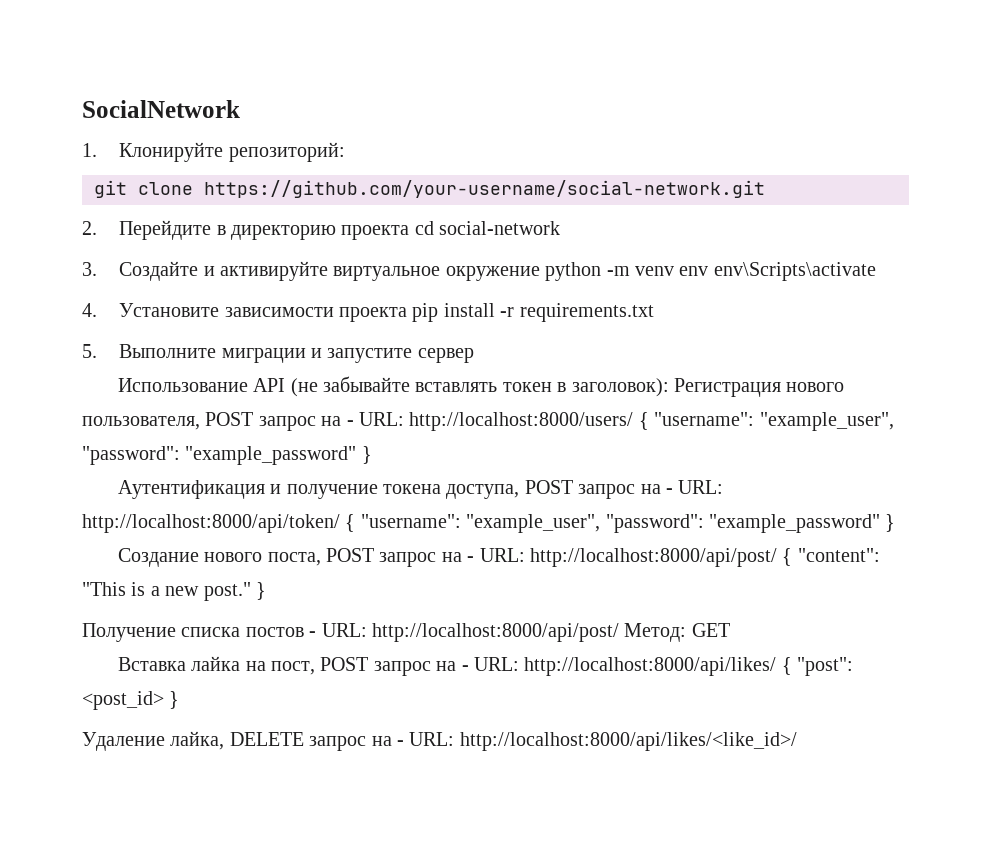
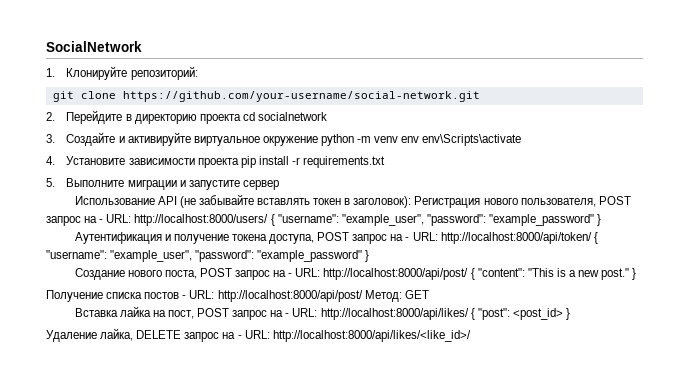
- 2. Перейдите в директорию проекта cd social-network
+ 2. Перейдите в директорию проекта cd socialnetwork

